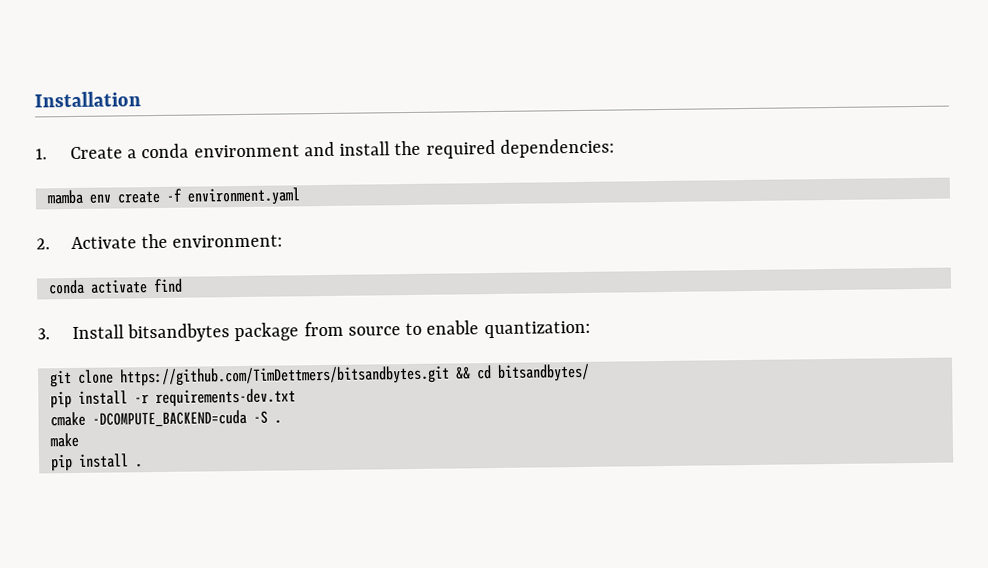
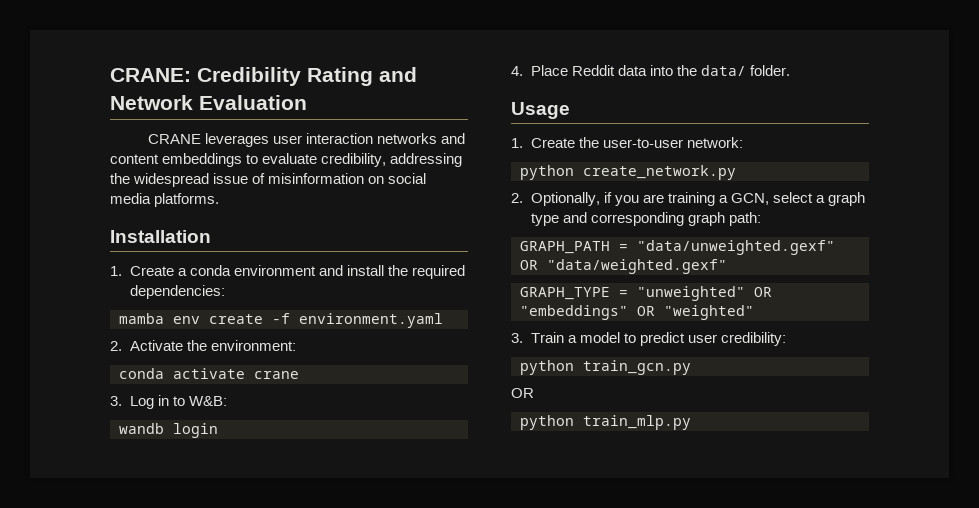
+ CRANE: Credibility Rating and Network Evaluation
+ CRANE leverages user interaction networks and content embeddings to evaluate credibility, addressing the widespread issue of misinformation on social media platforms.
- conda activate find
- 3. Install bitsandbytes package from source to enable quantization:
- git clone https://github.com/TimDettmers/bitsandbytes.git && cd bitsandbytes/
- pip install -r requirements-dev.txt
- cmake -DCOMPUTE_BACKEND=cuda -S .
- make
- pip install .
+ conda activate crane
+ 3. Log in to W&B:
+ wandb login
+ 4. Place Reddit data into the data/ folder.
+ Usage
+ 1. Create the user-to-user network:
+ python create_network.py
+ 2. Optionally, if you are training a GCN, select a graph type and corresponding graph path:
+ GRAPH_PATH = "data/unweighted.gexf" OR "data/weighted.gexf"
+ GRAPH_TYPE = "unweighted" OR "embeddings" OR "weighted"
+ 3. Train a model to predict user credibility:
+ python train_gcn.py
+ OR
+ python train_mlp.py

